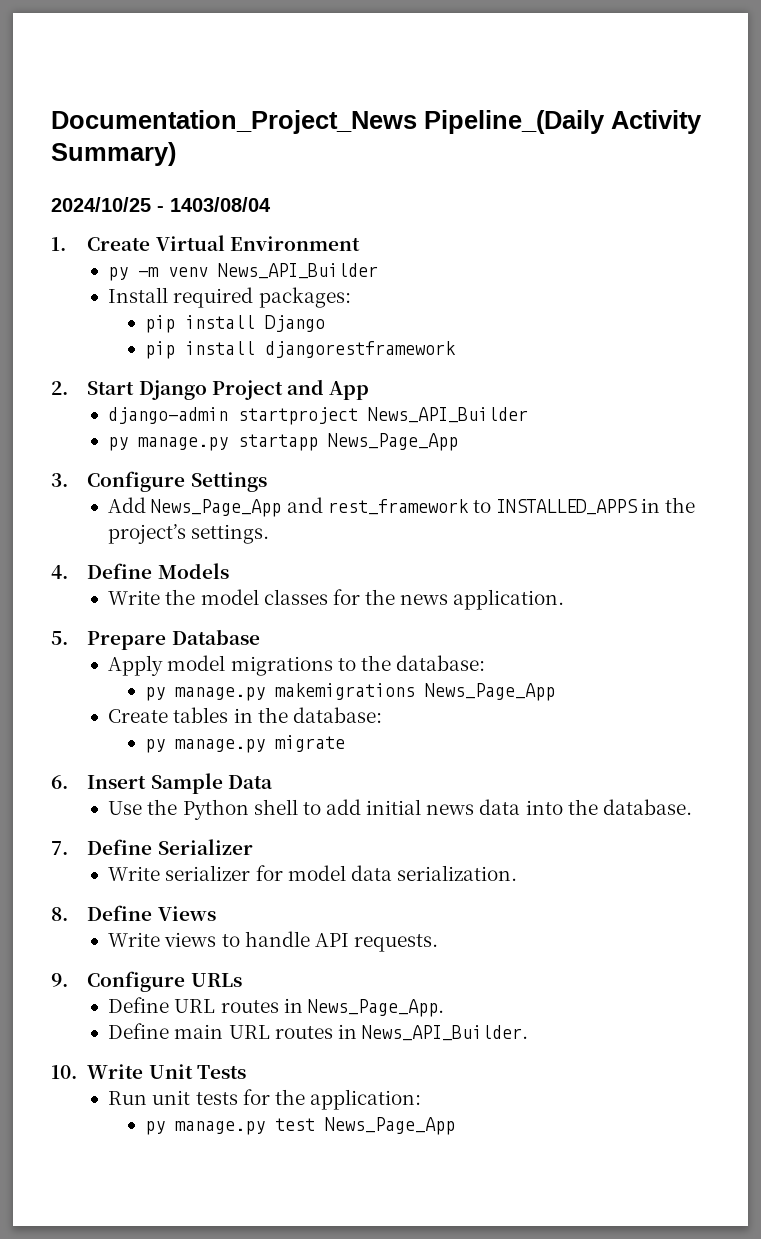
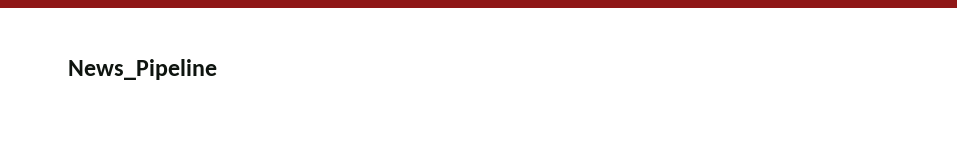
- Documentation_Project_News Pipeline_(Daily Activity Summary)
- 2024/10/25 - 1403/08/04
- 1. Create Virtual Environment
- py -m venv News_API_Builder
- Install required packages:
- pip install Django
- pip install djangorestframework
- 2. Start Django Project and App
- django-admin startproject News_API_Builder
- py manage.py startapp News_Page_App
- 3. Configure Settings
- Add News_Page_App and rest_framework to INSTALLED_APPS in the project’s settings.
- 4. Define Models
- Write the model classes for the news application.
- 5. Prepare Database
- Apply model migrations to the database:
- py manage.py makemigrations News_Page_App
- Create tables in the database:
- py manage.py migrate
- 6. Insert Sample Data
- Use the Python shell to add initial news data into the database.
- 7. Define Serializer
- Write serializer for model data serialization.
- 8. Define Views
- Write views to handle API requests.
- 9. Configure URLs
- Define URL routes in News_Page_App.
- Define main URL routes in News_API_Builder.
- 10. Write Unit Tests
- Run unit tests for the application:
- py manage.py test News_Page_App
+ News_Pipeline

